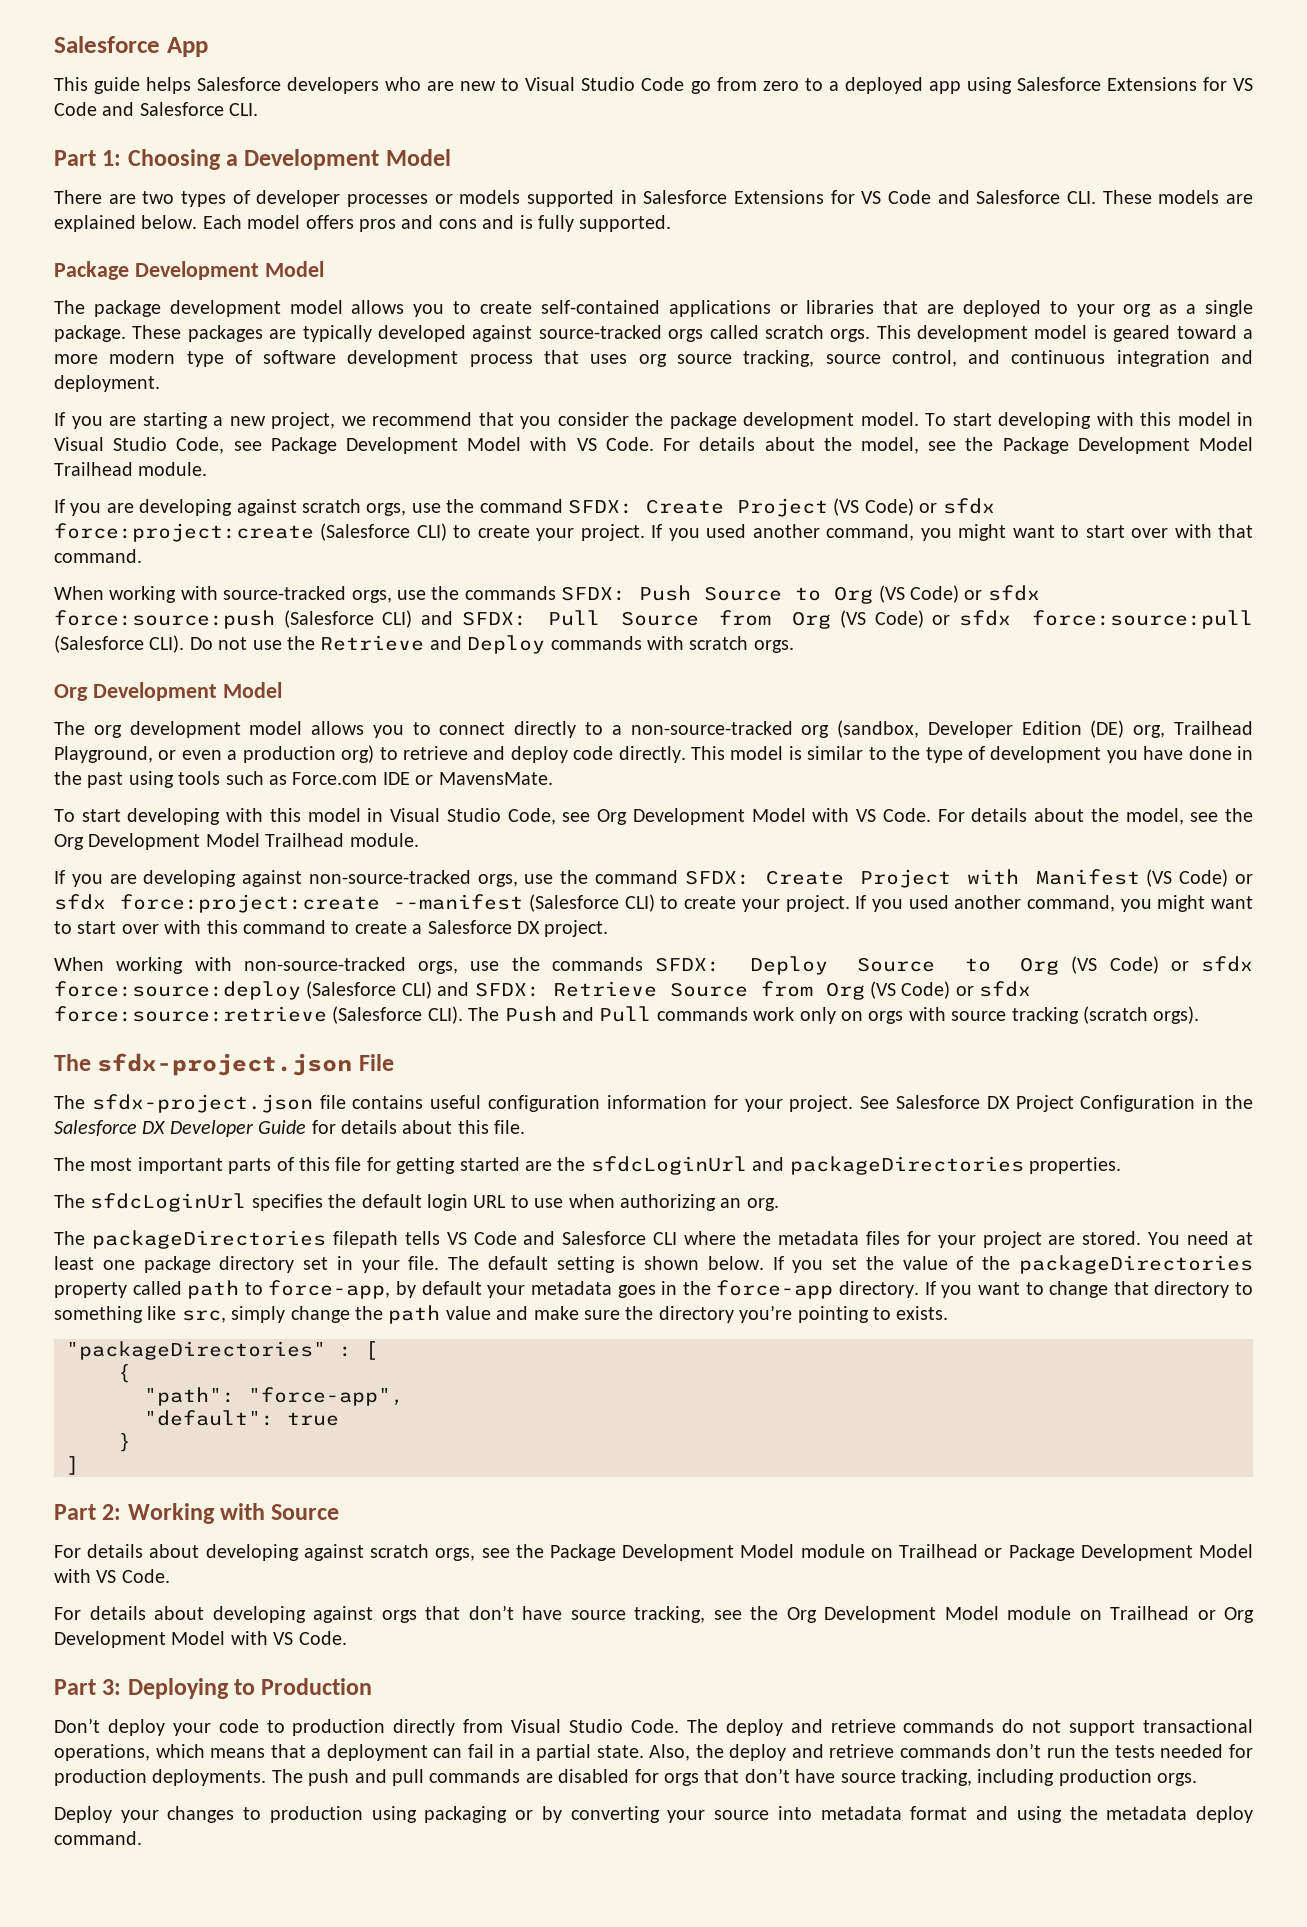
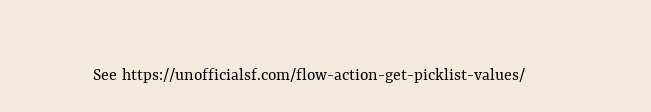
- Salesforce App
- This guide helps Salesforce developers who are new to Visual Studio Code go from zero to a deployed app using Salesforce Extensions for VS Code and Salesforce CLI.
- Part 1: Choosing a Development Model
- There are two types of developer processes or models supported in Salesforce Extensions for VS Code and Salesforce CLI. These models are explained below. Each model offers pros and cons and is fully supported.
- Package Development Model
- The package development model allows you to create self-contained applications or libraries that are deployed to your org as a single package. These packages are typically developed against source-tracked orgs called scratch orgs. This development model is geared toward a more modern type of software development process that uses org source tracking, source control, and continuous integration and deployment.
- If you are starting a new project, we recommend that you consider the package development model. To start developing with this model in Visual Studio Code, see Package Development Model with VS Code. For details about the model, see the Package Development Model Trailhead module.
- If you are developing against scratch orgs, use the command SFDX: Create Project (VS Code) or sfdx force:project:create (Salesforce CLI) to create your project. If you used another command, you might want to start over with that command.
- When working with source-tracked orgs, use the commands SFDX: Push Source to Org (VS Code) or sfdx force:source:push (Salesforce CLI) and SFDX: Pull Source from Org (VS Code) or sfdx force:source:pull (Salesforce CLI). Do not use the Retrieve and Deploy commands with scratch orgs.
- Org Development Model
- The org development model allows you to connect directly to a non-source-tracked org (sandbox, Developer Edition (DE) org, Trailhead Playground, or even a production org) to retrieve and deploy code directly. This model is similar to the type of development you have done in the past using tools such as Force.com IDE or MavensMate.
- To start developing with this model in Visual Studio Code, see Org Development Model with VS Code. For details about the model, see the Org Development Model Trailhead module.
- If you are developing against non-source-tracked orgs, use the command SFDX: Create Project with Manifest (VS Code) or sfdx force:project:create --manifest (Salesforce CLI) to create your project. If you used another command, you might want to start over with this command to create a Salesforce DX project.
- When working with non-source-tracked orgs, use the commands SFDX: Deploy Source to Org (VS Code) or sfdx force:source:deploy (Salesforce CLI) and SFDX: Retrieve Source from Org (VS Code) or sfdx force:source:retrieve (Salesforce CLI). The Push and Pull commands work only on orgs with source tracking (scratch orgs).
- The sfdx-project.json File
- The sfdx-project.json file contains useful configuration information for your project. See Salesforce DX Project Configuration in the Salesforce DX Developer Guide for details about this file.
- The most important parts of this file for getting started are the sfdcLoginUrl and packageDirectories properties.
- The sfdcLoginUrl specifies the default login URL to use when authorizing an org.
- The packageDirectories filepath tells VS Code and Salesforce CLI where the metadata files for your project are stored. You need at least one package directory set in your file. The default setting is shown below. If you set the value of the packageDirectories property called path to force-app, by default your metadata goes in the force-app directory. If you want to change that directory to something like src, simply change the path value and make sure the directory you’re pointing to exists.
- "packageDirectories" : [
- {
- "path": "force-app",
- "default": true
- }
- ]
- Part 2: Working with Source
- For details about developing against scratch orgs, see the Package Development Model module on Trailhead or Package Development Model with VS Code.
- For details about developing against orgs that don’t have source tracking, see the Org Development Model module on Trailhead or Org Development Model with VS Code.
- Part 3: Deploying to Production
- Don’t deploy your code to production directly from Visual Studio Code. The deploy and retrieve commands do not support transactional operations, which means that a deployment can fail in a partial state. Also, the deploy and retrieve commands don’t run the tests needed for production deployments. The push and pull commands are disabled for orgs that don’t have source tracking, including production orgs.
- Deploy your changes to production using packaging or by converting your source into metadata format and using the metadata deploy command.
+ See https://unofficialsf.com/flow-action-get-picklist-values/

